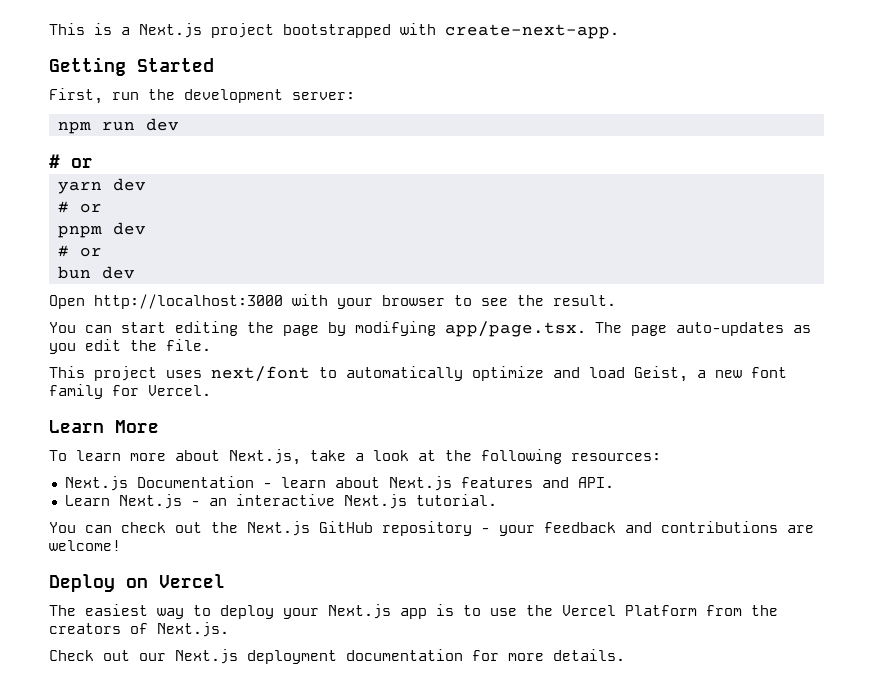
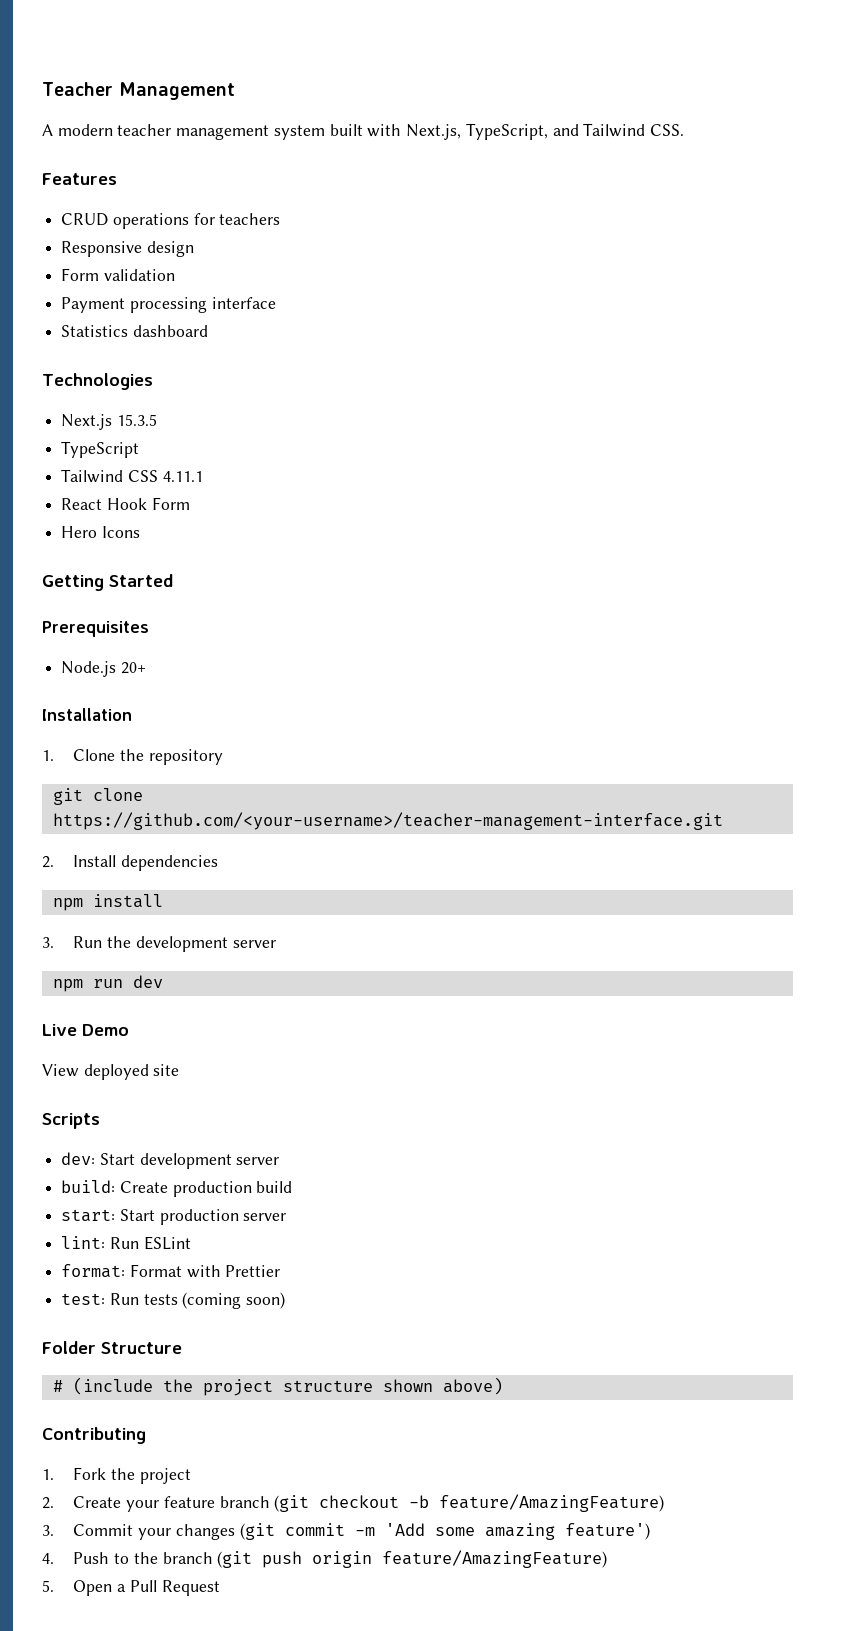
- This is a Next.js project bootstrapped with create-next-app.
+ Teacher Management
+ A modern teacher management system built with Next.js, TypeScript, and Tailwind CSS.
+ Features
+ CRUD operations for teachers
+ Responsive design
+ Form validation
+ Payment processing interface
+ Statistics dashboard
+ Technologies
+ Next.js 15.3.5
+ TypeScript
+ Tailwind CSS 4.11.1
+ React Hook Form
+ Hero Icons
  Getting Started
- First, run the development server:
+ Prerequisites
+ Node.js 20+
+ Installation
+ 1. Clone the repository
+ git clone https://github.com/<your-username>/teacher-management-interface.git
+ 2. Install dependencies
+ npm install
+ 3. Run the development server
  npm run dev
- # or
- yarn dev
- # or
- pnpm dev
- # or
- bun dev
- Open http://localhost:3000 with your browser to see the result.
- You can start editing the page by modifying app/page.tsx. The page auto-updates as you edit the file.
- This project uses next/font to automatically optimize and load Geist, a new font family for Vercel.
- Learn More
- To learn more about Next.js, take a look at the following resources:
- Next.js Documentation - learn about Next.js features and API.
- Learn Next.js - an interactive Next.js tutorial.
- You can check out the Next.js GitHub repository - your feedback and contributions are welcome!
- Deploy on Vercel
- The easiest way to deploy your Next.js app is to use the Vercel Platform from the creators of Next.js.
- Check out our Next.js deployment documentation for more details.
+ Live Demo
+ View deployed site
+ Scripts
+ dev: Start development server
+ build: Create production build
+ start: Start production server
+ lint: Run ESLint
+ format: Format with Prettier
+ test: Run tests (coming soon)
+ Folder Structure
+ # (include the project structure shown above)
+ Contributing
+ 1. Fork the project
+ 2. Create your feature branch (git checkout -b feature/AmazingFeature)
+ 3. Commit your changes (git commit -m 'Add some amazing feature')
+ 4. Push to the branch (git push origin feature/AmazingFeature)
+ 5. Open a Pull Request

